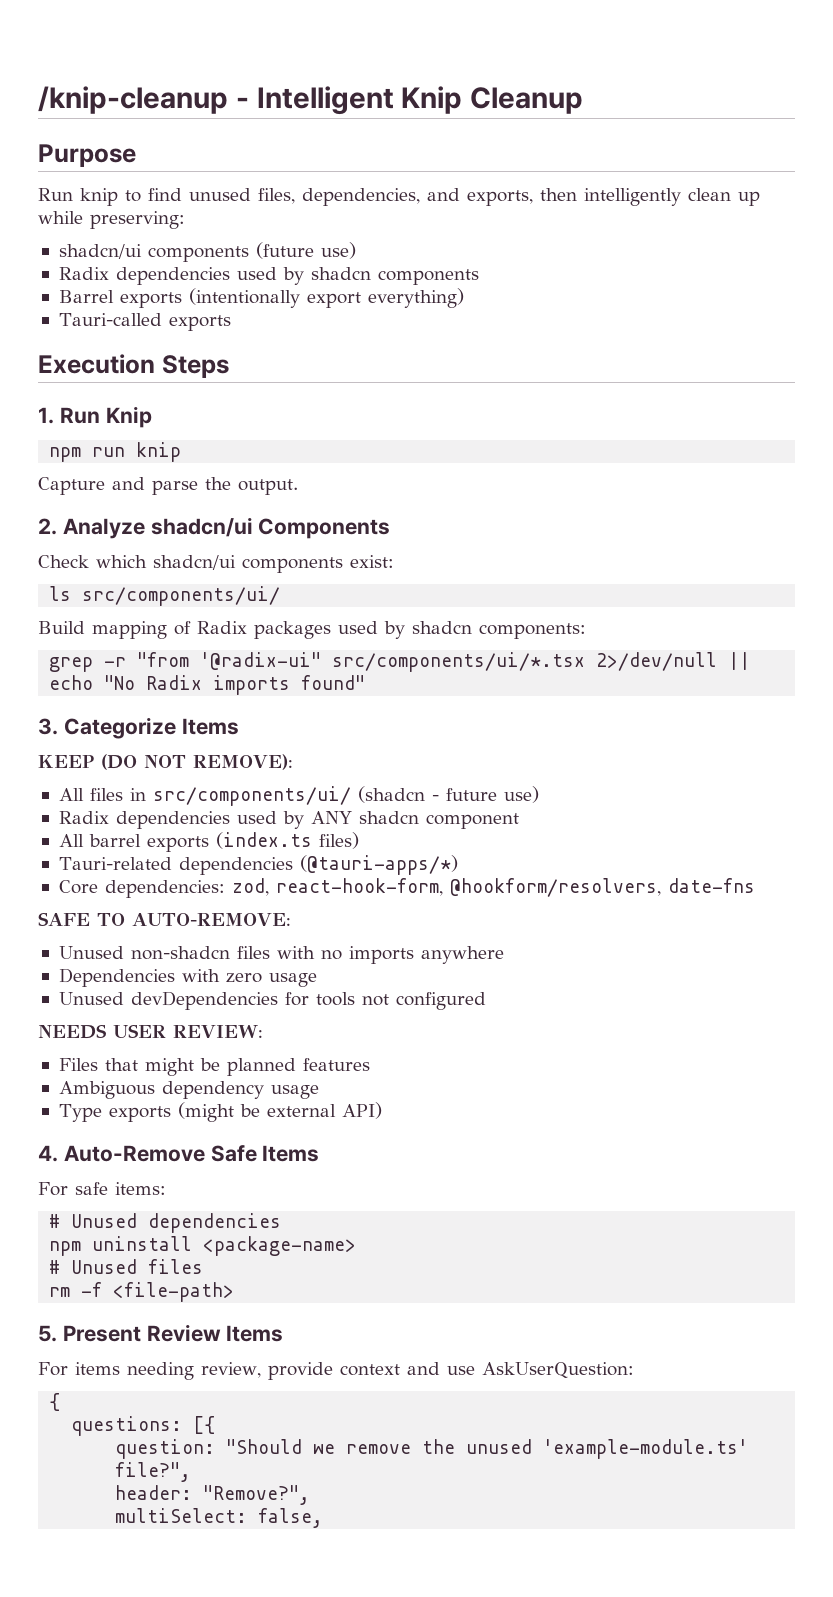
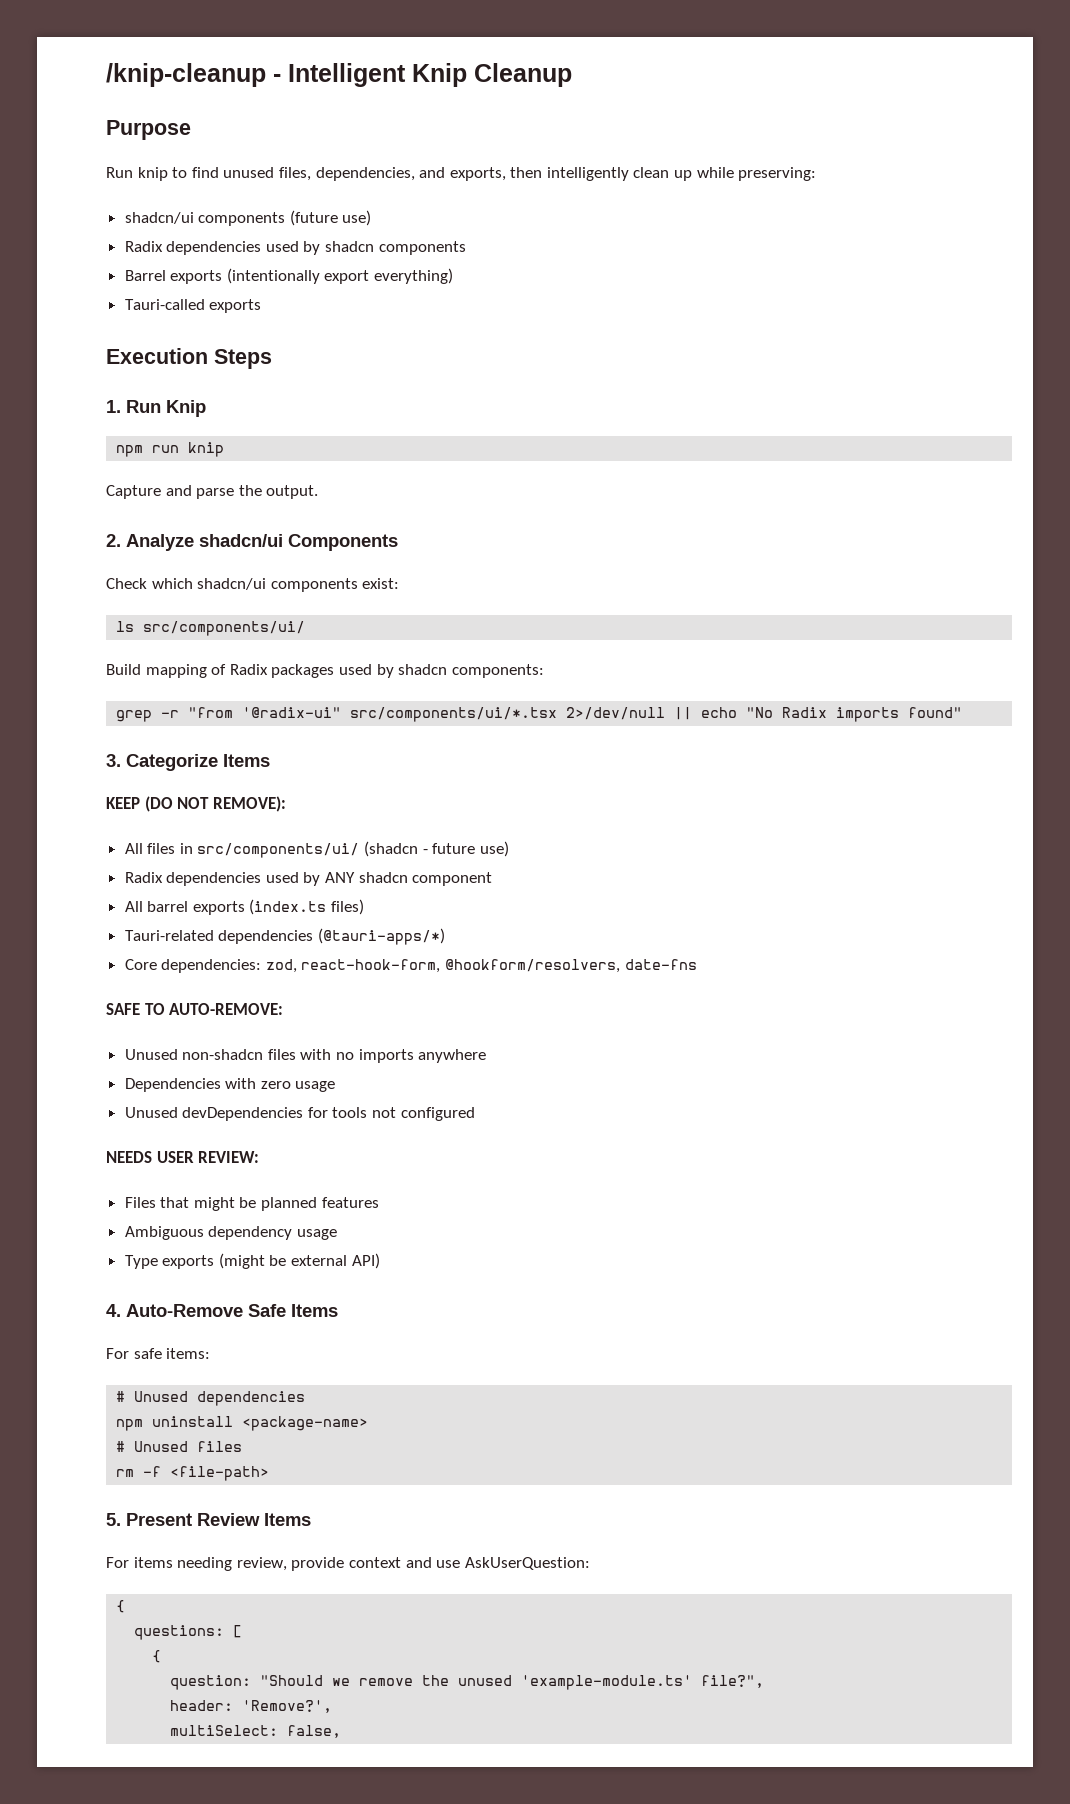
- questions: [{
+ questions: [
+ {
- header: "Remove?",
+ header: 'Remove?',

